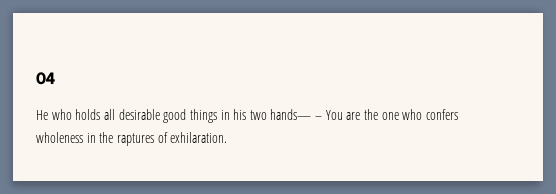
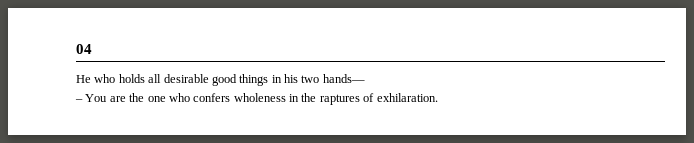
- He who holds all desirable good things in his two hands— – You are the one who confers wholeness in the raptures of exhilaration.
+ He who holds all desirable good things in his two hands—
+ – You are the one who confers wholeness in the raptures of exhilaration.

